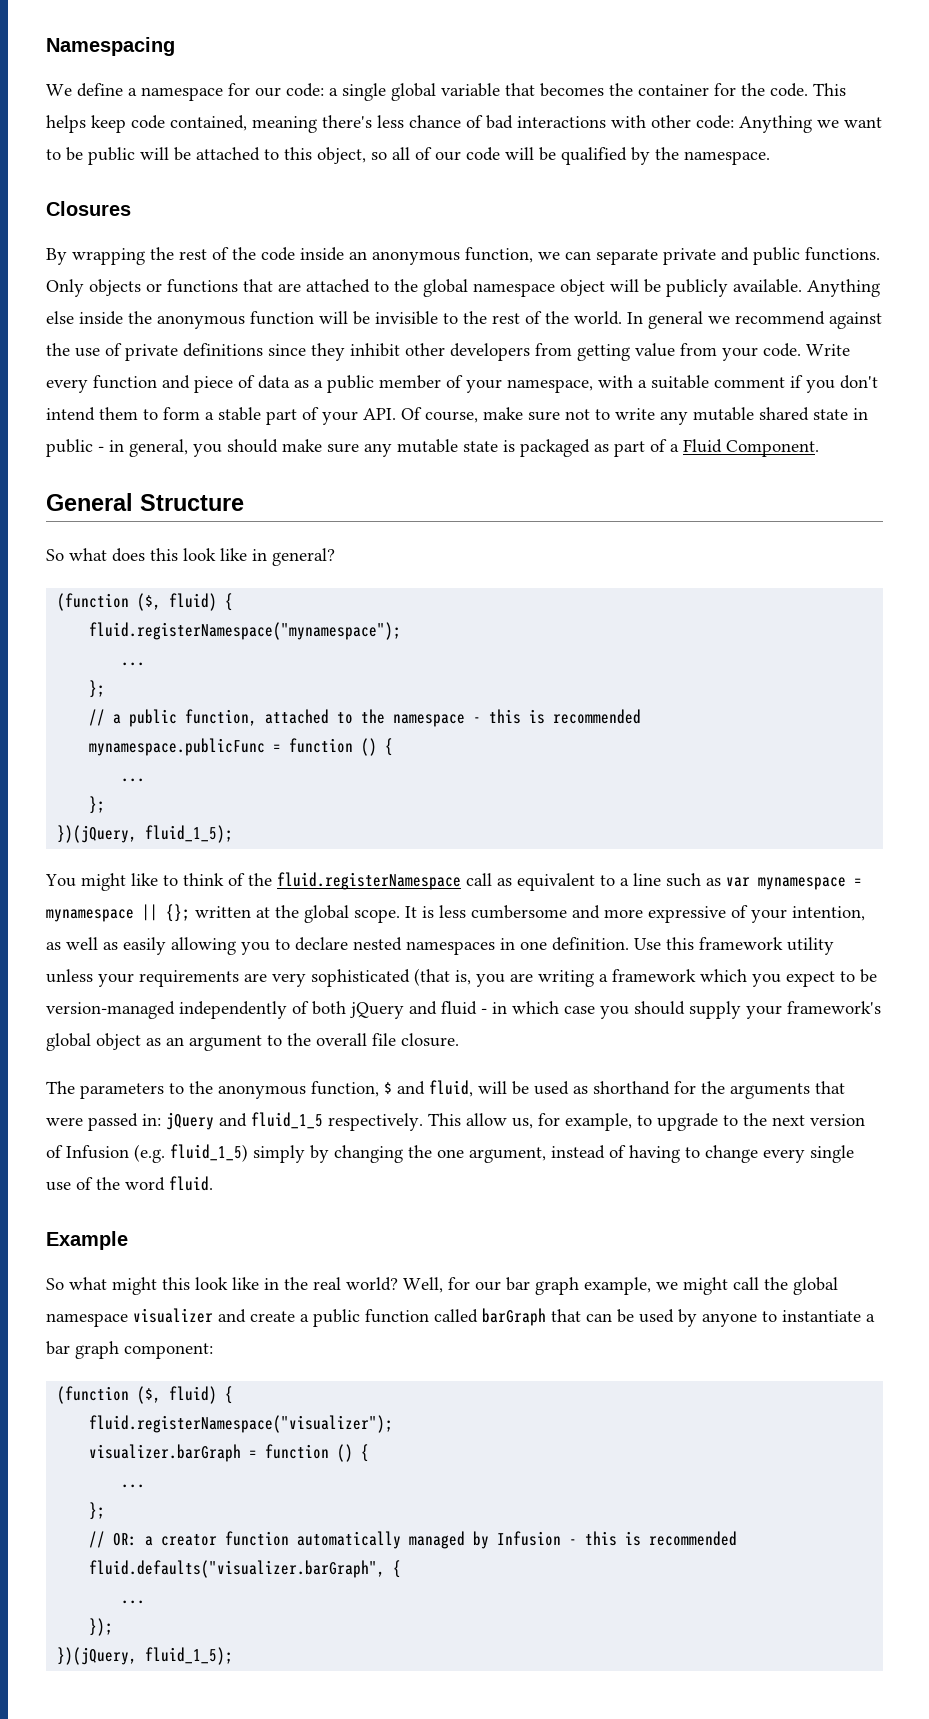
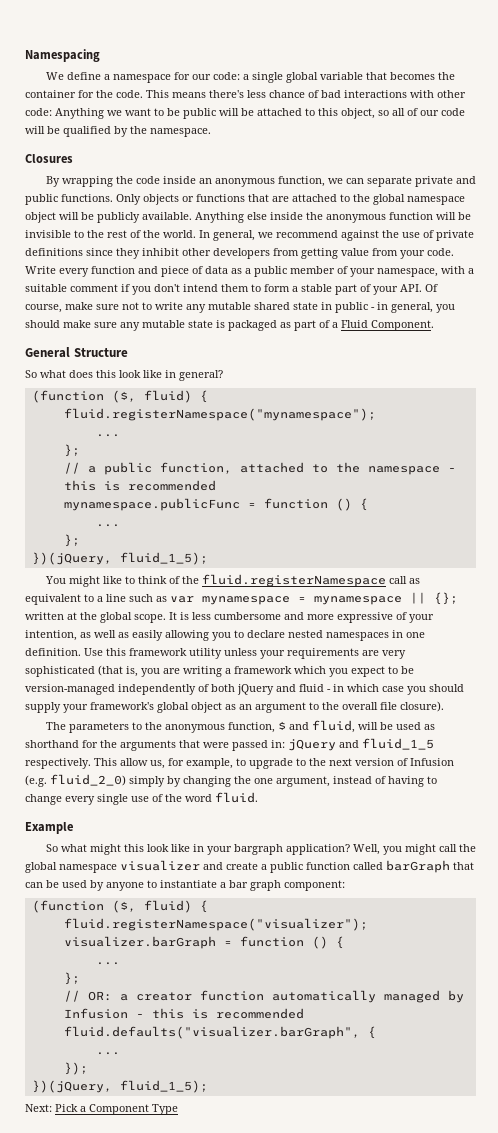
- This helps keep code contained, meaning there's less chance of bad interactions with other code: Anything we want to be public will be attached to this object, so all of our code will be qualified by the namespace.
+ This means there's less chance of bad interactions with other code: Anything we want to be public will be attached to this object, so all of our code will be qualified by the namespace.
- By wrapping the rest of the code inside an anonymous function, we can separate private and public functions.
+ By wrapping the code inside an anonymous function, we can separate private and public functions.
- In general we recommend against the use of private definitions since they inhibit other developers from getting value from your code.
+ In general, we recommend against the use of private definitions since they inhibit other developers from getting value from your code.
- Use this framework utility unless your requirements are very sophisticated (that is, you are writing a framework which you expect to be version-managed independently of both jQuery and fluid - in which case you should supply your framework's global object as an argument to the overall file closure.
+ Use this framework utility unless your requirements are very sophisticated (that is, you are writing a framework which you expect to be version-managed independently of both jQuery and fluid - in which case you should supply your framework's global object as an argument to the overall file closure).
- This allow us, for example, to upgrade to the next version of Infusion (e.g. fluid_1_5) simply by changing the one argument, instead of having to change every single use of the word fluid.
+ This allow us, for example, to upgrade to the next version of Infusion (e.g. fluid_2_0) simply by changing the one argument, instead of having to change every single use of the word fluid.
- So what might this look like in the real world? Well, for our bar graph example, we might call the global namespace visualizer and create a public function called barGraph that can be used by anyone to instantiate a bar graph component:
+ So what might this look like in your bargraph application? Well, you might call the global namespace visualizer and create a public function called barGraph that can be used by anyone to instantiate a bar graph component:
+ Next: Pick a Component Type

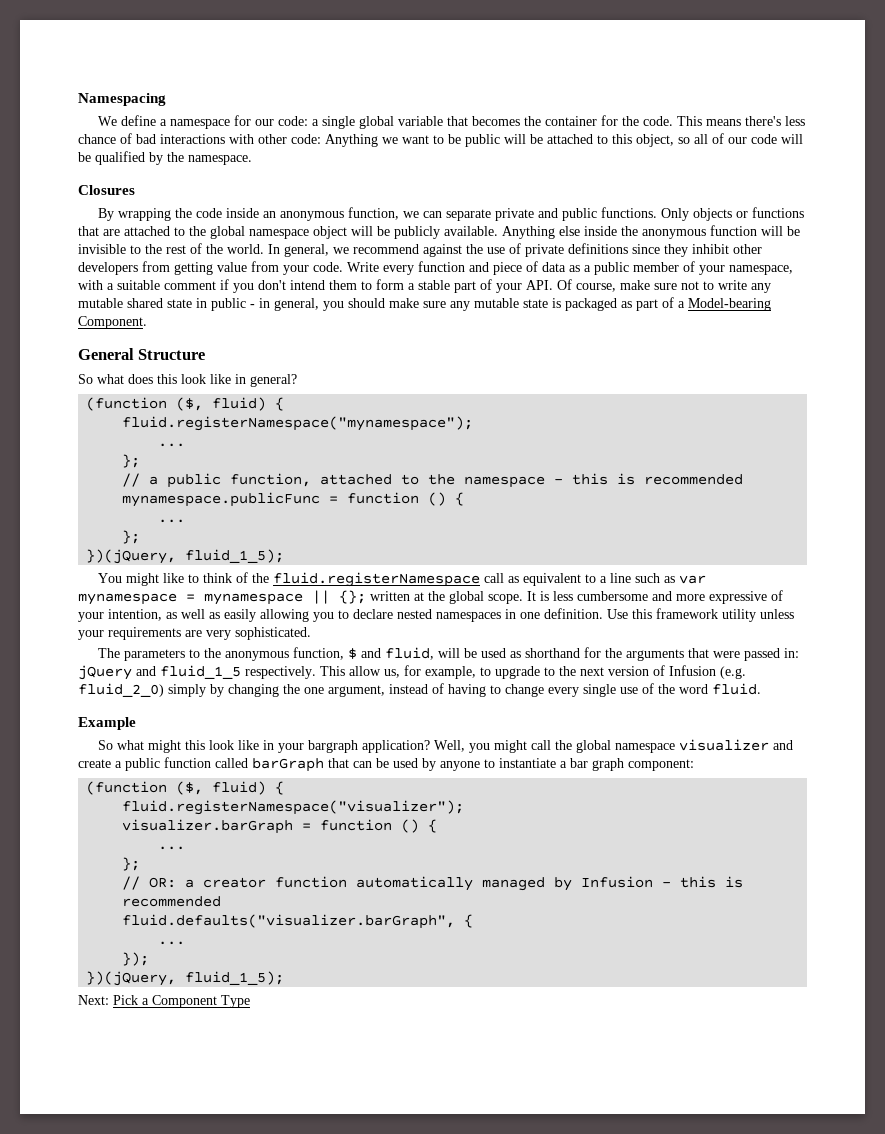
- Write every function and piece of data as a public member of your namespace, with a suitable comment if you don't intend them to form a stable part of your API. Of course, make sure not to write any mutable shared state in public - in general, you should make sure any mutable state is packaged as part of a Fluid Component.
+ Write every function and piece of data as a public member of your namespace, with a suitable comment if you don't intend them to form a stable part of your API. Of course, make sure not to write any mutable shared state in public - in general, you should make sure any mutable state is packaged as part of a Model-bearing Component.
- Use this framework utility unless your requirements are very sophisticated (that is, you are writing a framework which you expect to be version-managed independently of both jQuery and fluid - in which case you should supply your framework's global object as an argument to the overall file closure).
+ Use this framework utility unless your requirements are very sophisticated.

